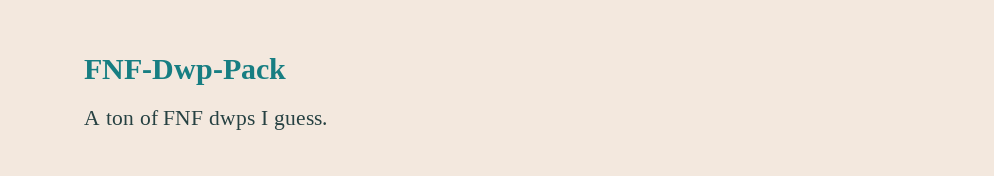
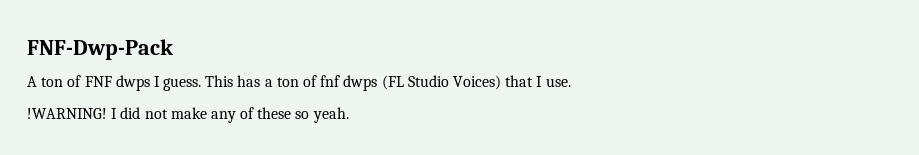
+ This has a ton of fnf dwps (FL Studio Voices) that I use.
+ !WARNING! I did not make any of these so yeah.

